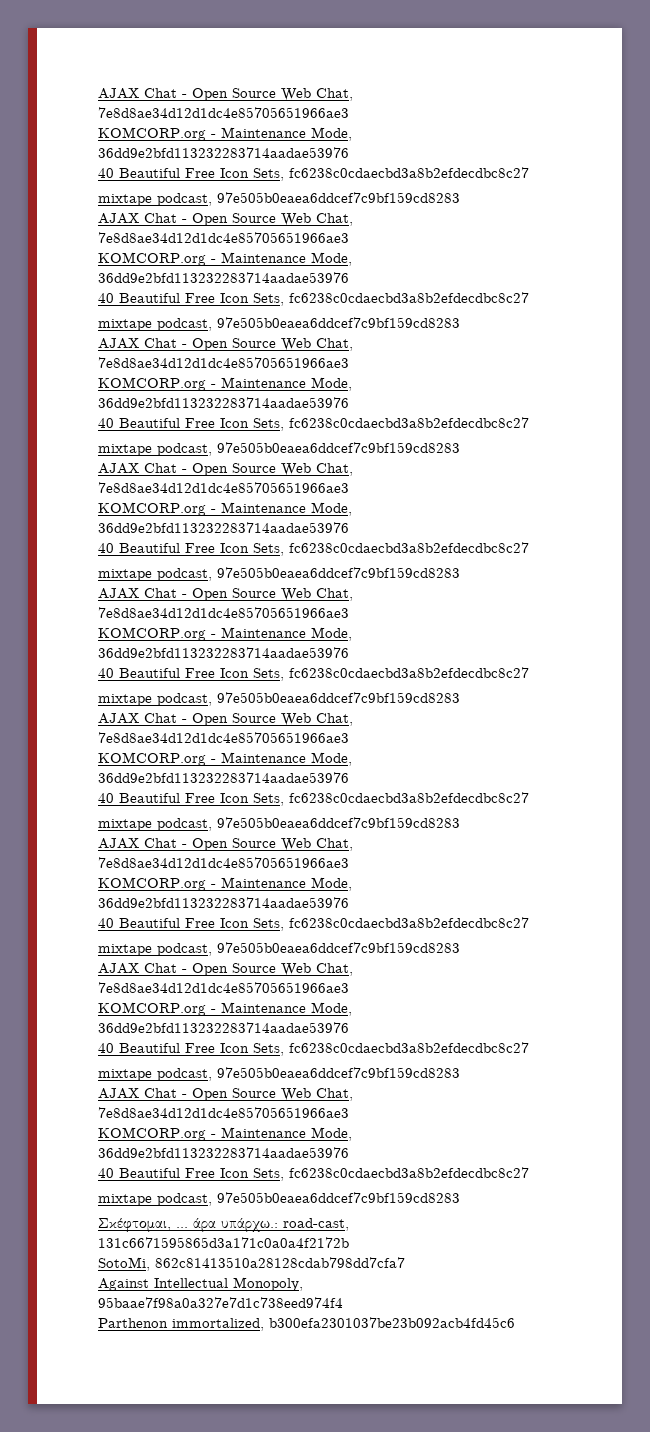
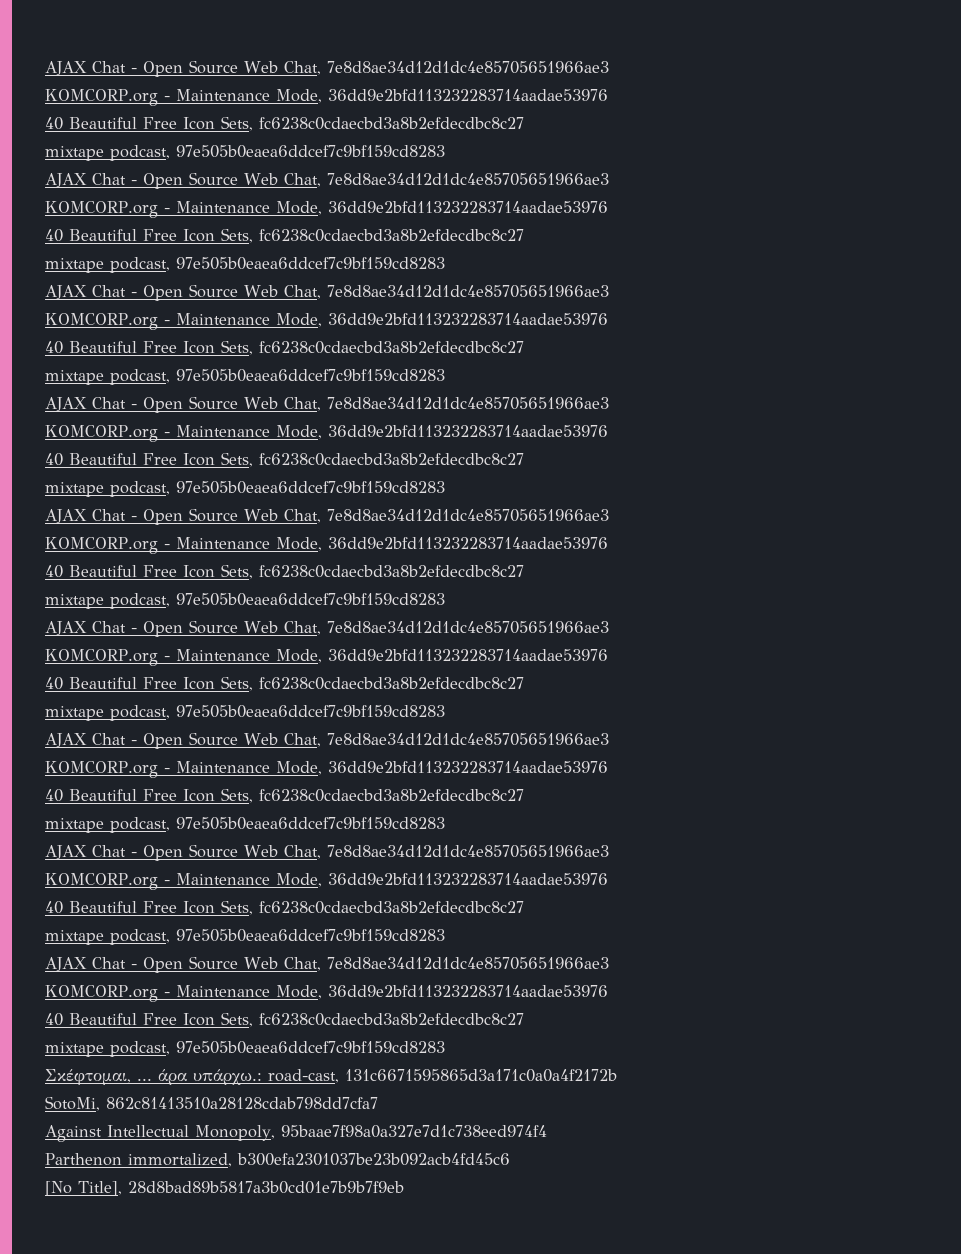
+ [No Title], 28d8bad89b5817a3b0cd01e7b9b7f9eb

